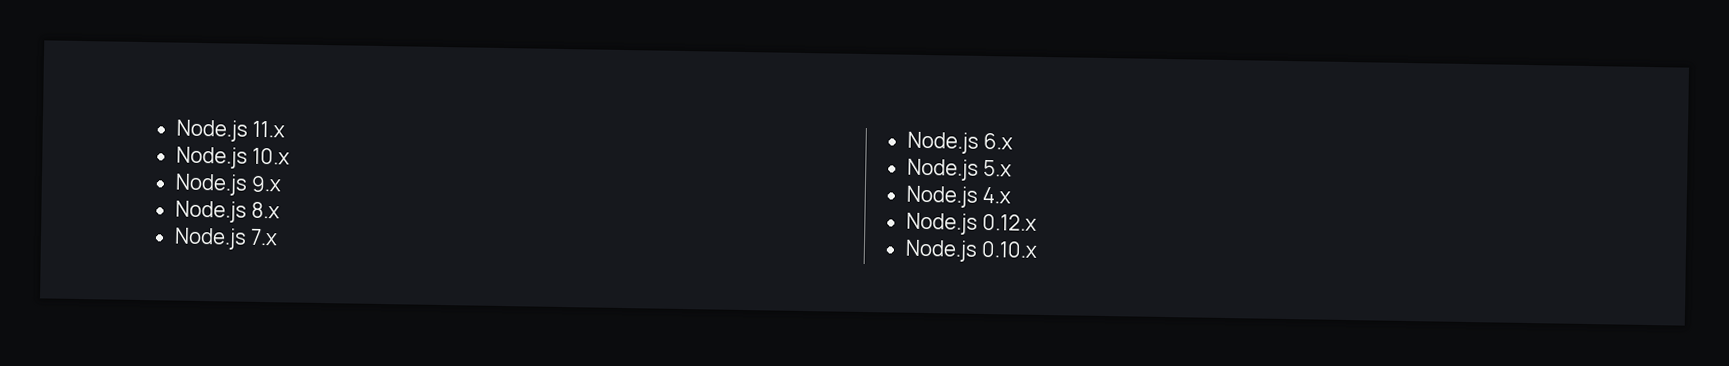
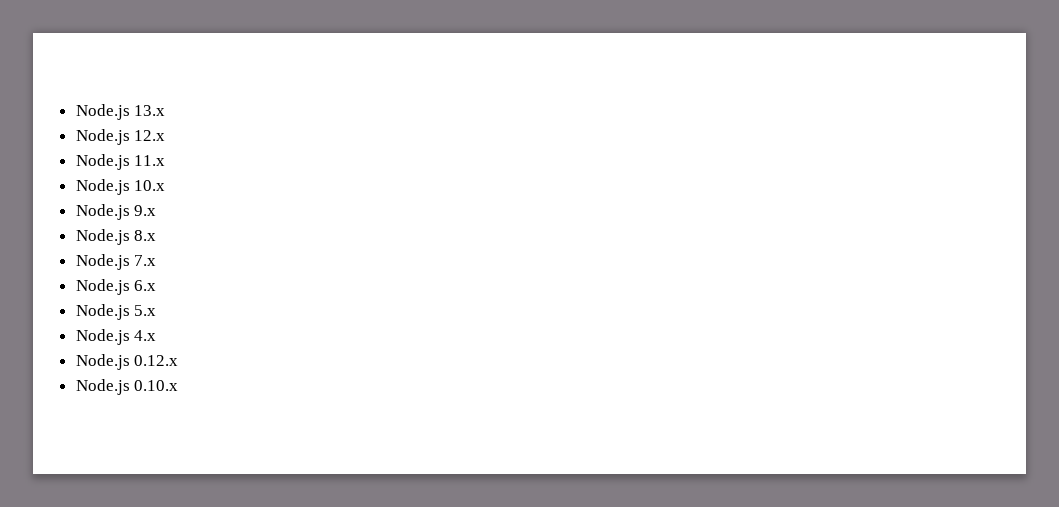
+ Node.js 13.x
+ Node.js 12.x

